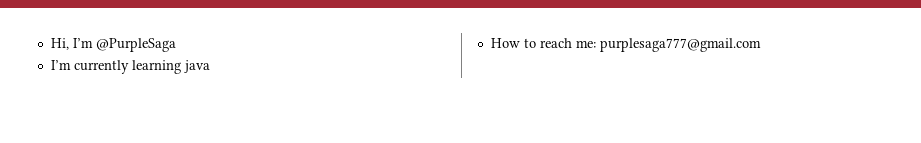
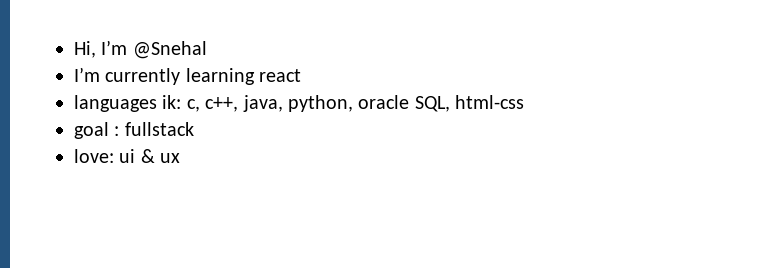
- Hi, I’m @PurpleSaga
+ Hi, I’m @Snehal
- I’m currently learning java
- How to reach me: purplesaga777@gmail.com
+ I’m currently learning react
+ languages ik: c, c++, java, python, oracle SQL, html-css
+ goal : fullstack
+ love: ui & ux

